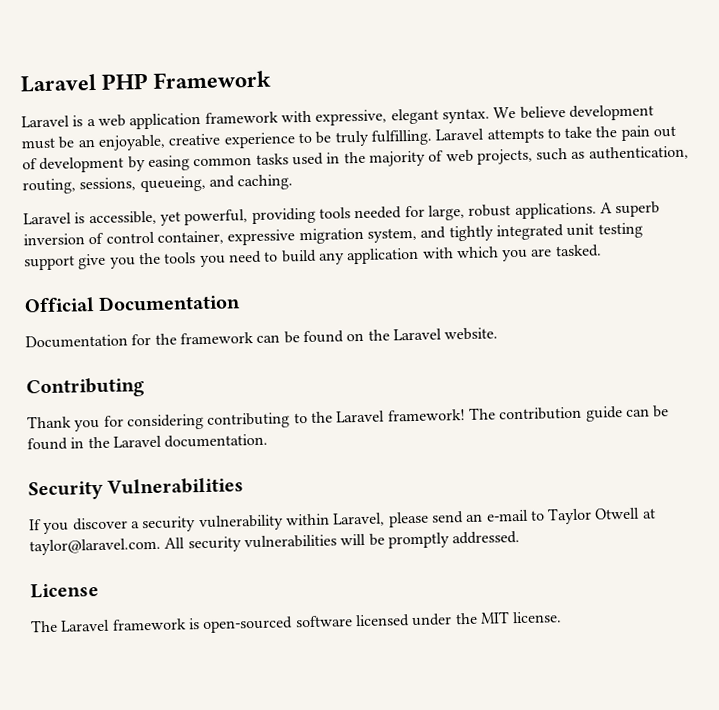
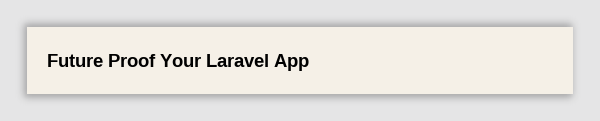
- Laravel PHP Framework
- Laravel is a web application framework with expressive, elegant syntax. We believe development must be an enjoyable, creative experience to be truly fulfilling. Laravel attempts to take the pain out of development by easing common tasks used in the majority of web projects, such as authentication, routing, sessions, queueing, and caching.
- Laravel is accessible, yet powerful, providing tools needed for large, robust applications. A superb inversion of control container, expressive migration system, and tightly integrated unit testing support give you the tools you need to build any application with which you are tasked.
- Official Documentation
- Documentation for the framework can be found on the Laravel website.
- Contributing
- Thank you for considering contributing to the Laravel framework! The contribution guide can be found in the Laravel documentation.
- Security Vulnerabilities
- If you discover a security vulnerability within Laravel, please send an e-mail to Taylor Otwell at taylor@laravel.com. All security vulnerabilities will be promptly addressed.
- License
- The Laravel framework is open-sourced software licensed under the MIT license.
+ Future Proof Your Laravel App

